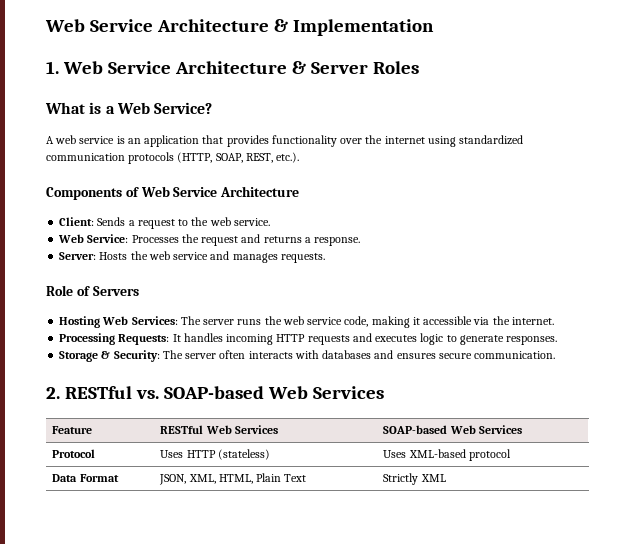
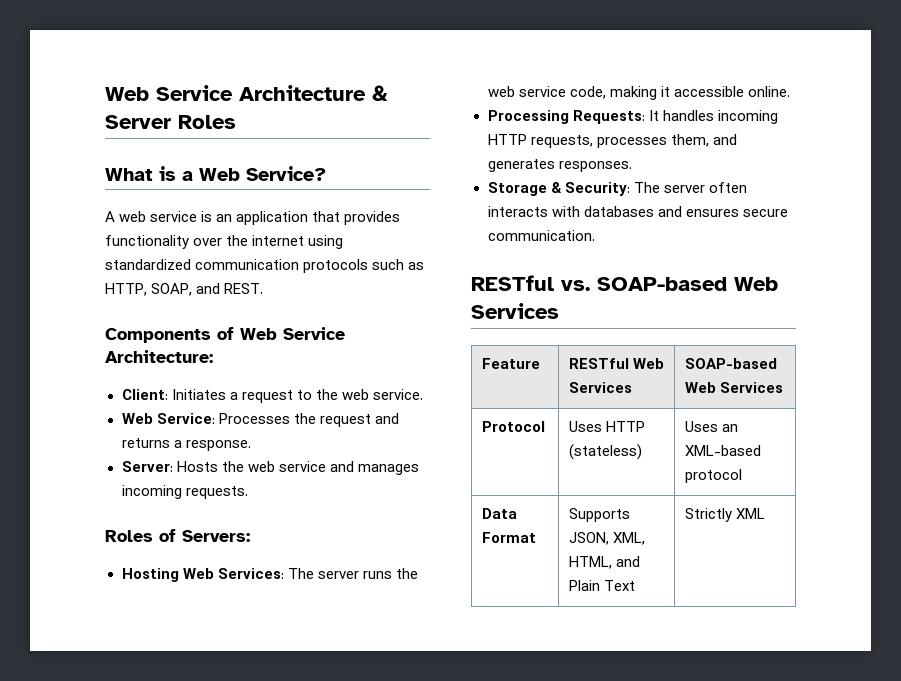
- Web Service Architecture & Implementation
- 1. Web Service Architecture & Server Roles
+ Web Service Architecture & Server Roles
- A web service is an application that provides functionality over the internet using standardized communication protocols (HTTP, SOAP, REST, etc.).
+ A web service is an application that provides functionality over the internet using standardized communication protocols such as HTTP, SOAP, and REST.
- Components of Web Service Architecture
+ Components of Web Service Architecture:
- Client: Sends a request to the web service.
+ Client: Initiates a request to the web service.
- Server: Hosts the web service and manages requests.
+ Server: Hosts the web service and manages incoming requests.
- Role of Servers
+ Roles of Servers:
- Hosting Web Services: The server runs the web service code, making it accessible via the internet.
+ Hosting Web Services: The server runs the web service code, making it accessible online.
- Processing Requests: It handles incoming HTTP requests and executes logic to generate responses.
+ Processing Requests: It handles incoming HTTP requests, processes them, and generates responses.
- 2. RESTful vs. SOAP-based Web Services
+ RESTful vs. SOAP-based Web Services
- Protocol | Uses HTTP (stateless) | Uses XML-based protocol
+ Protocol | Uses HTTP (stateless) | Uses an XML-based protocol
- Data Format | JSON, XML, HTML, Plain Text | Strictly XML
+ Data Format | Supports JSON, XML, HTML, and Plain Text | Strictly XML

